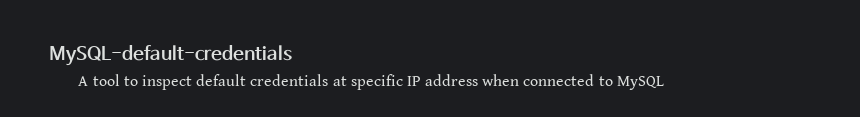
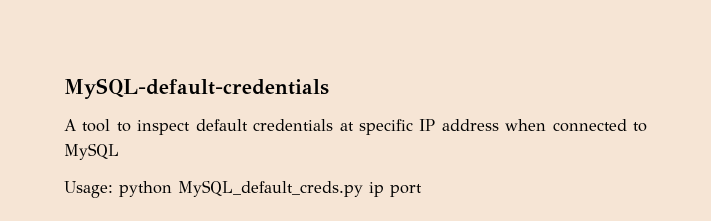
+ Usage: python MySQL_default_creds.py ip port

